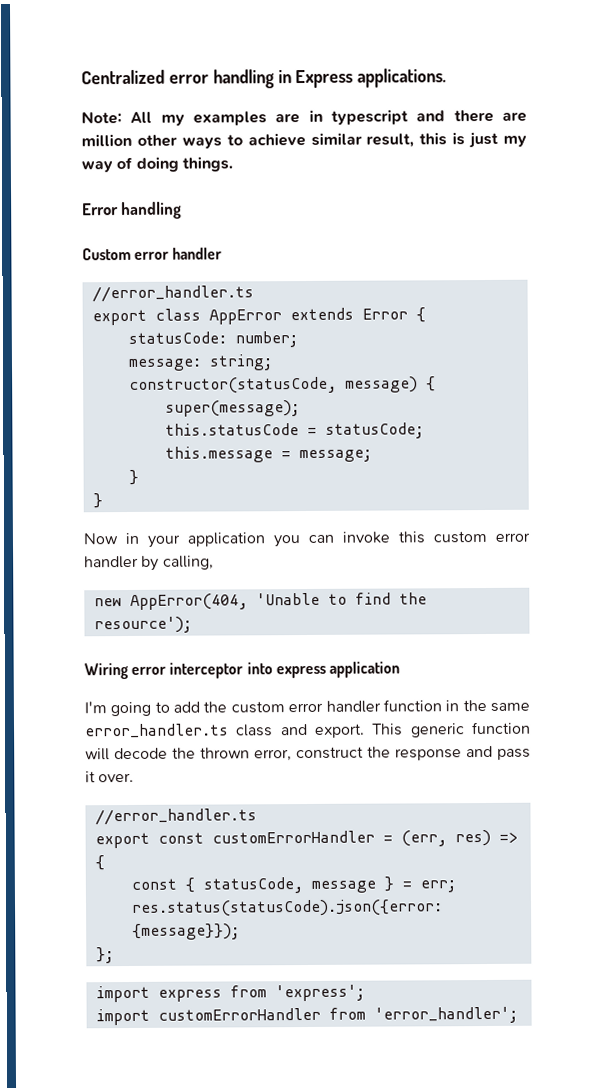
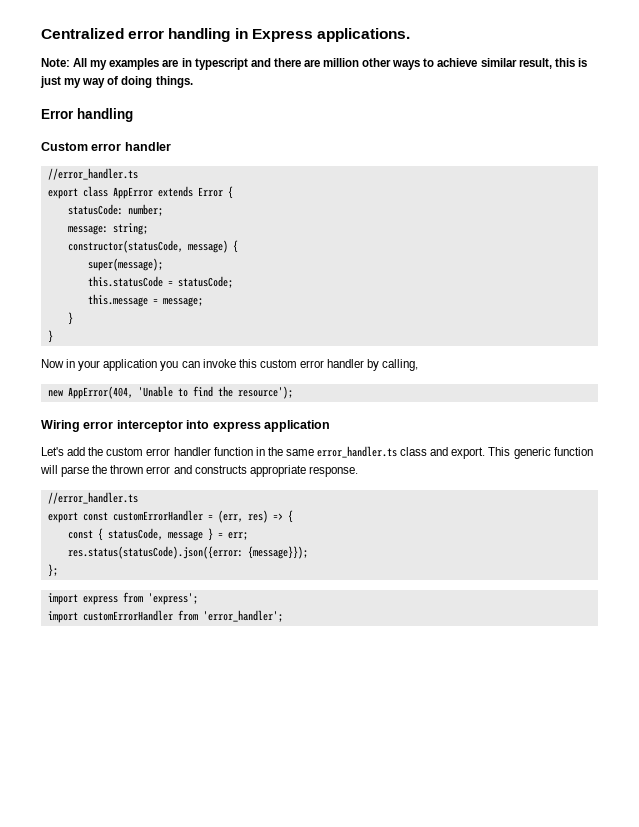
- I'm going to add the custom error handler function in the same error_handler.ts class and export.
+ Let's add the custom error handler function in the same error_handler.ts class and export.
- This generic function will decode the thrown error, construct the response and pass it over.
+ This generic function will parse the thrown error and constructs appropriate response.

